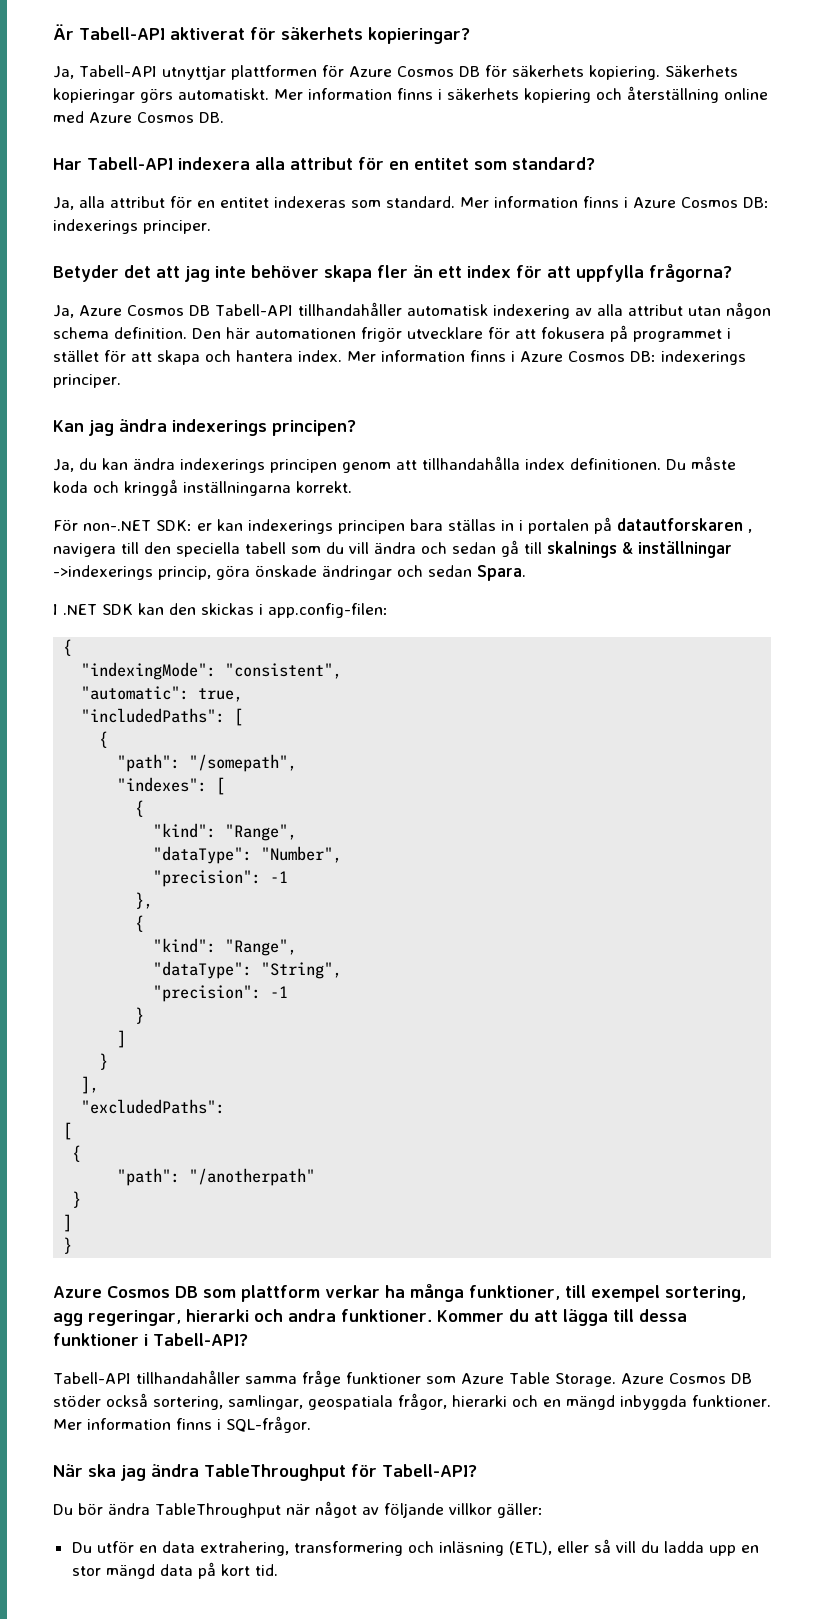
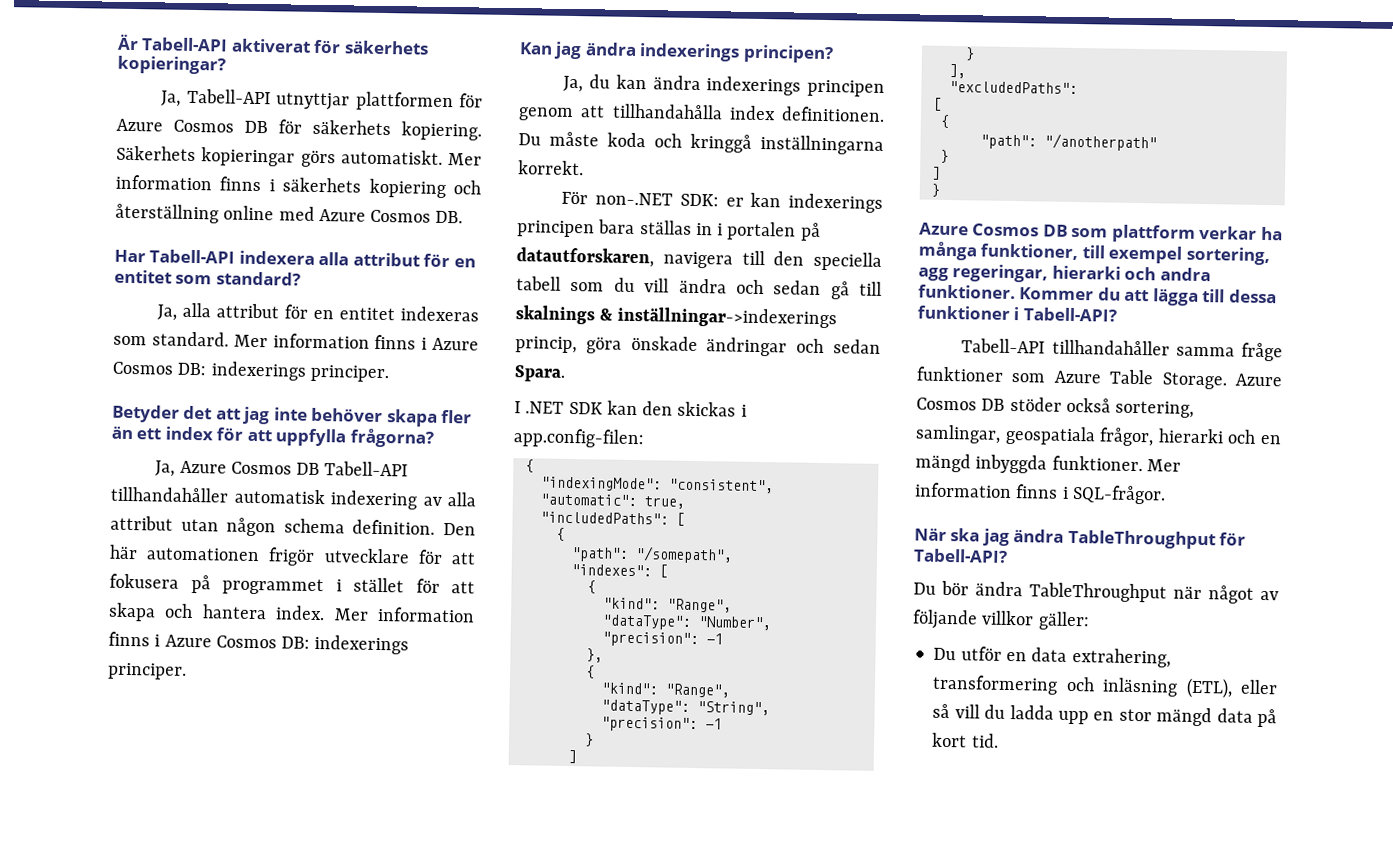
- För non-.NET SDK: er kan indexerings principen bara ställas in i portalen på datautforskaren , navigera till den speciella tabell som du vill ändra och sedan gå till skalnings & inställningar ->indexerings princip, göra önskade ändringar och sedan Spara.
+ För non-.NET SDK: er kan indexerings principen bara ställas in i portalen på datautforskaren, navigera till den speciella tabell som du vill ändra och sedan gå till skalnings & inställningar->indexerings princip, göra önskade ändringar och sedan Spara.

